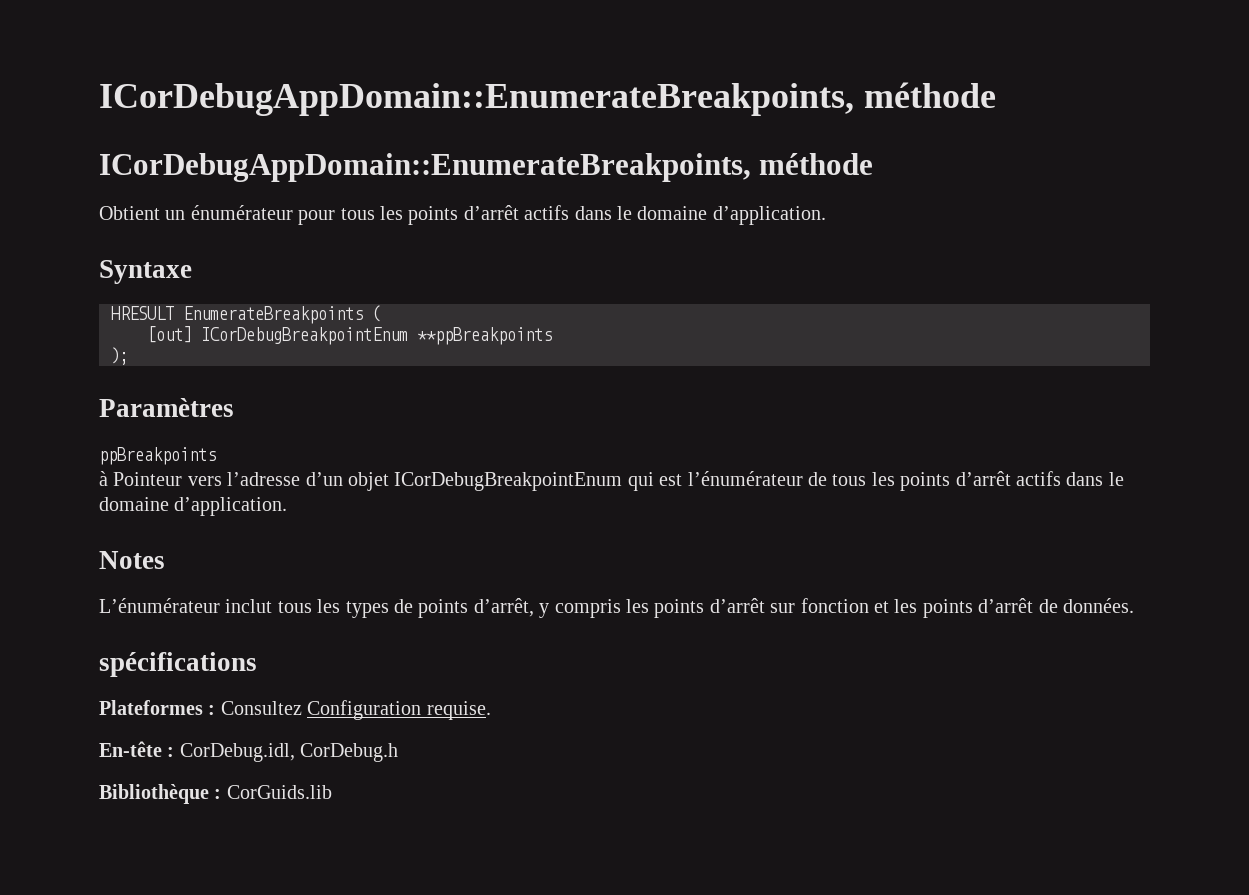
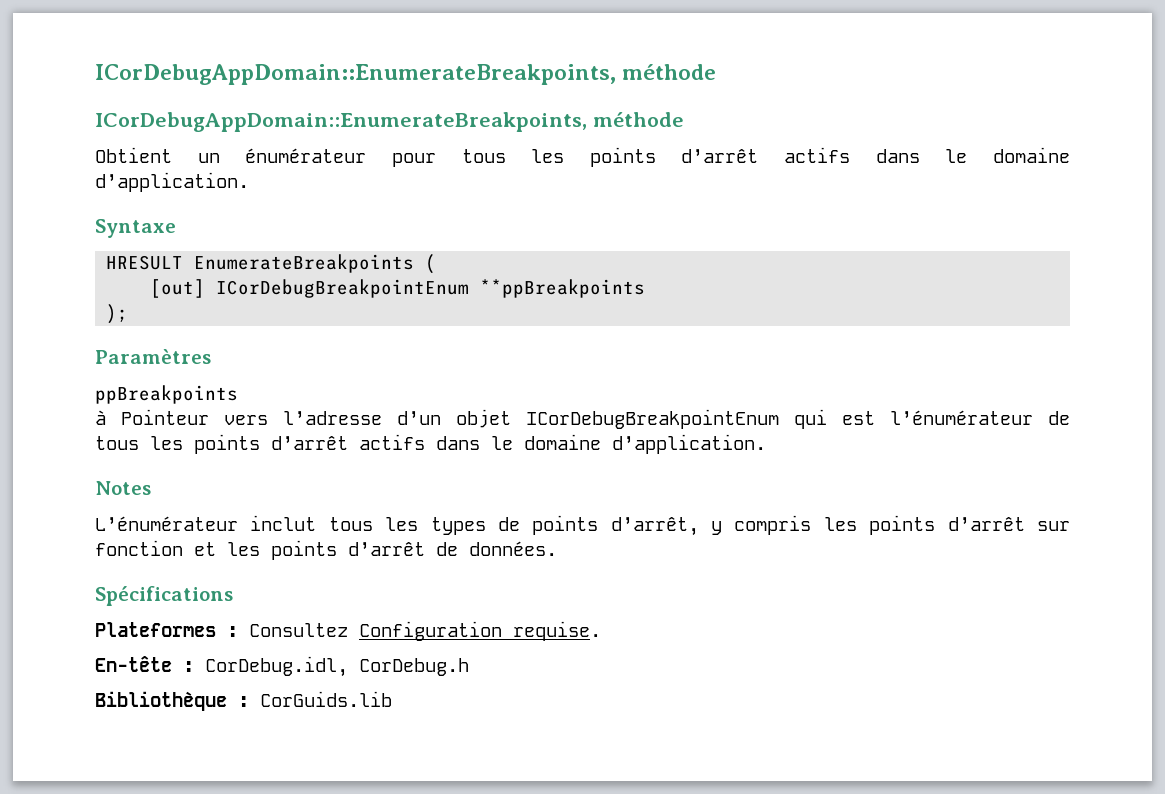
- spécifications
+ Spécifications

